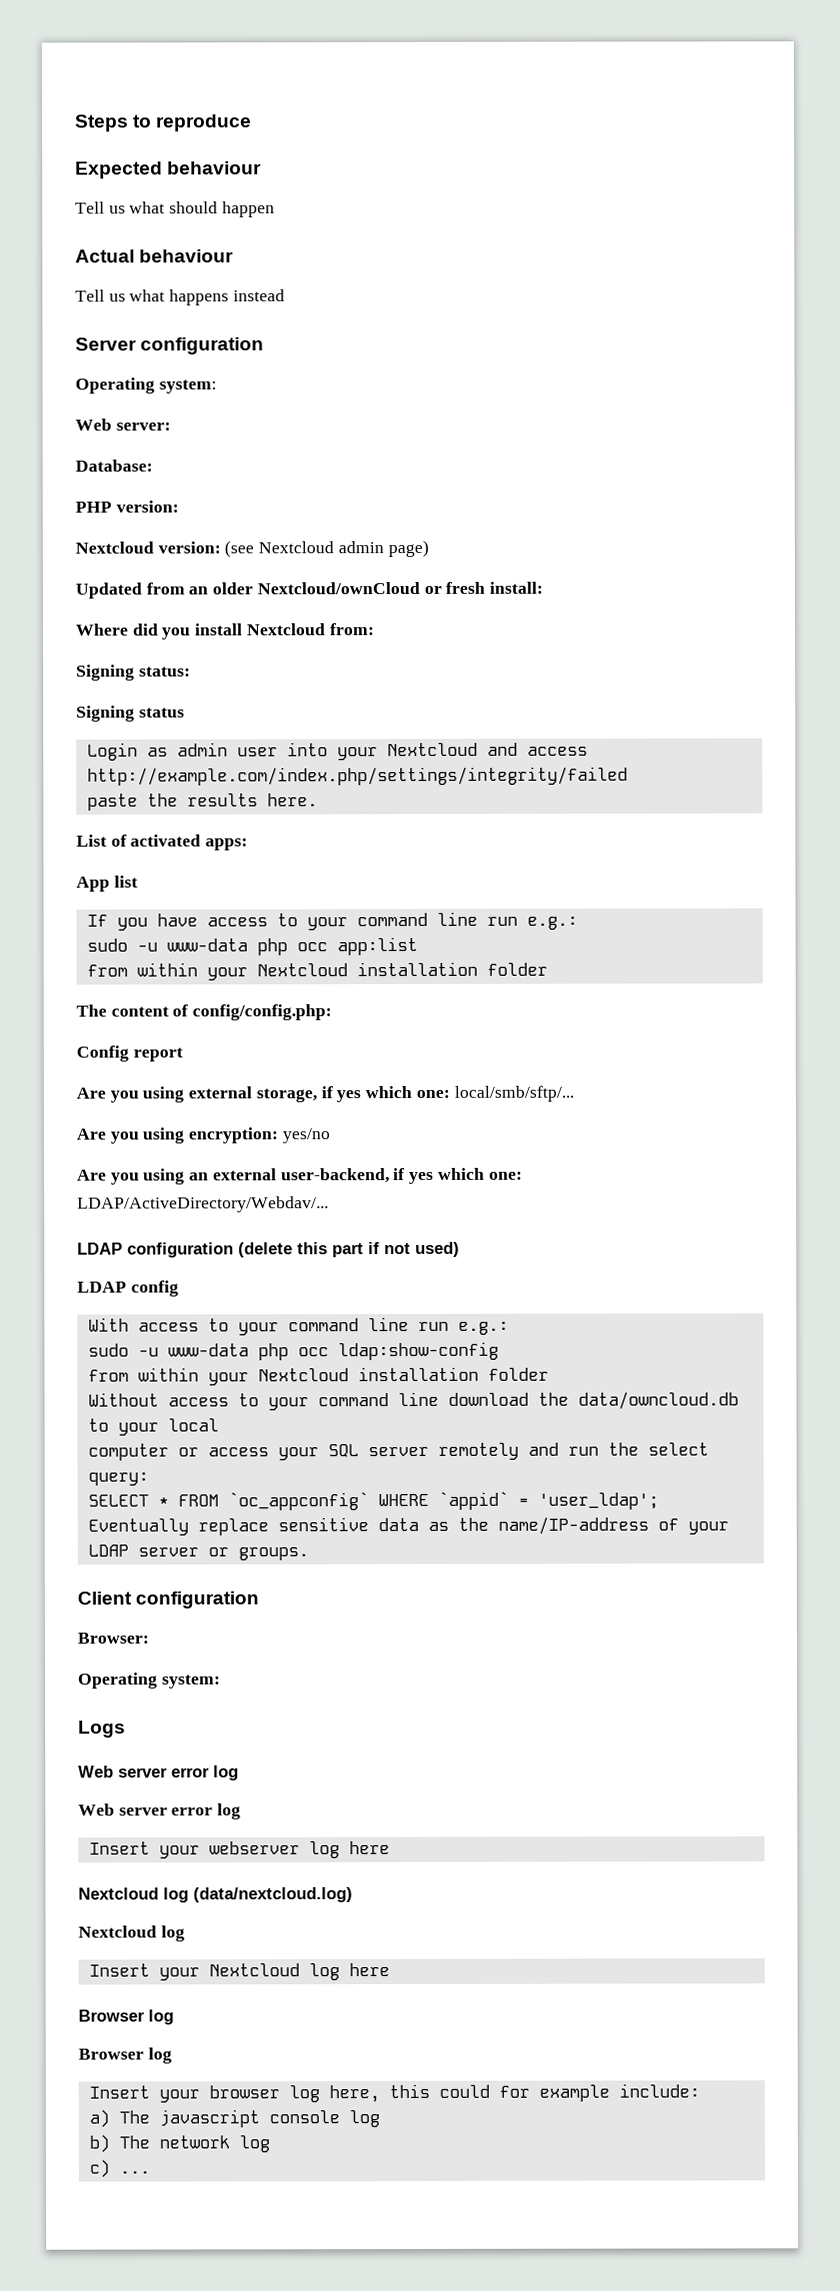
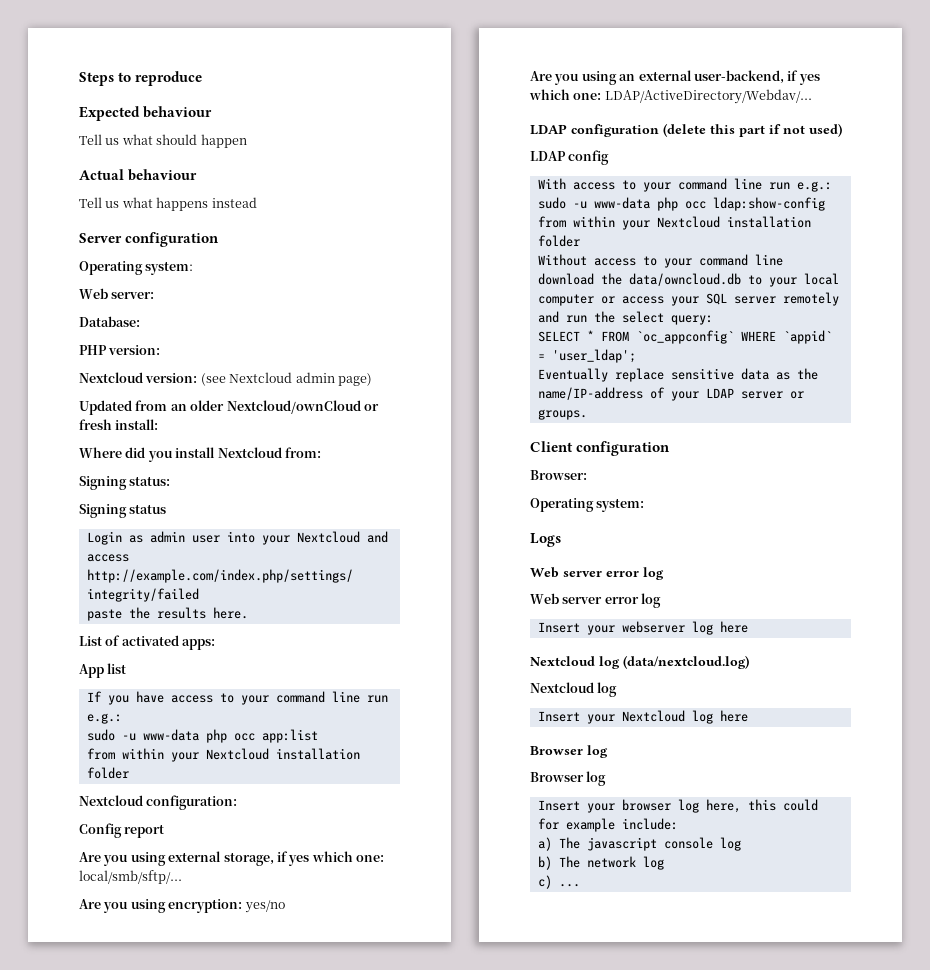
- The content of config/config.php:
+ Nextcloud configuration:

